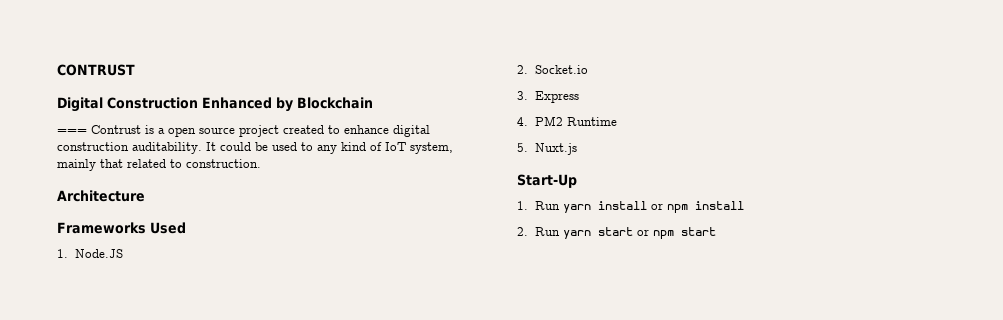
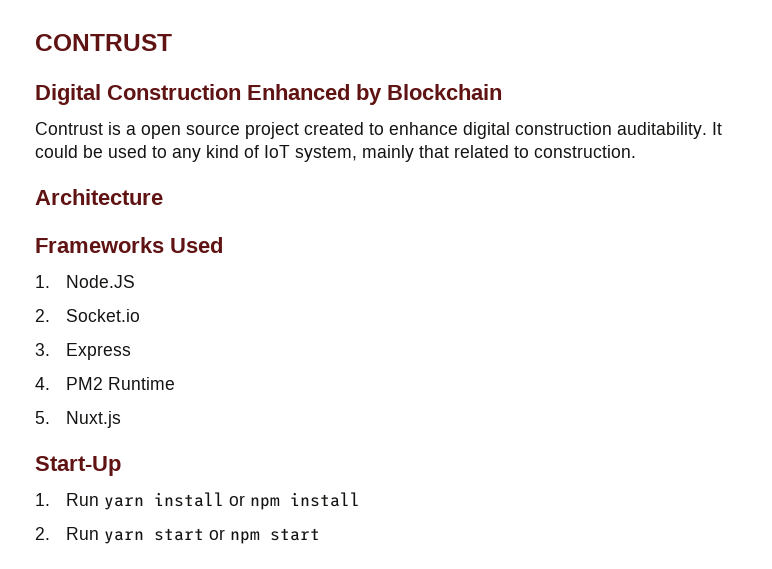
- === Contrust is a open source project created to enhance digital construction auditability.
+ Contrust is a open source project created to enhance digital construction auditability.

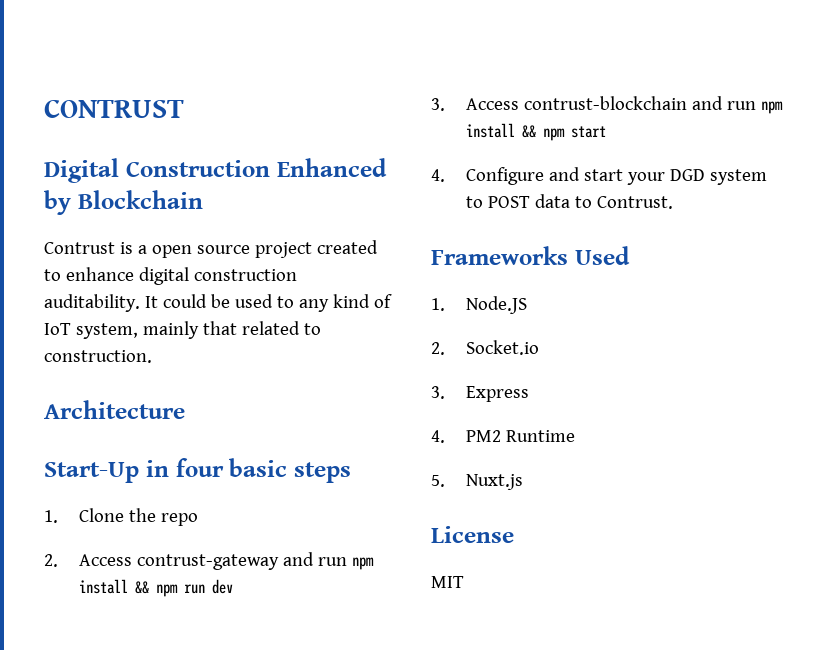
+ Start-Up in four basic steps
+ 1. Clone the repo
+ 2. Access contrust-gateway and run npm install && npm run dev
+ 3. Access contrust-blockchain and run npm install && npm start
+ 4. Configure and start your DGD system to POST data to Contrust.
- Start-Up
- 1. Run yarn install or npm install
- 2. Run yarn start or npm start
+ License
+ MIT

